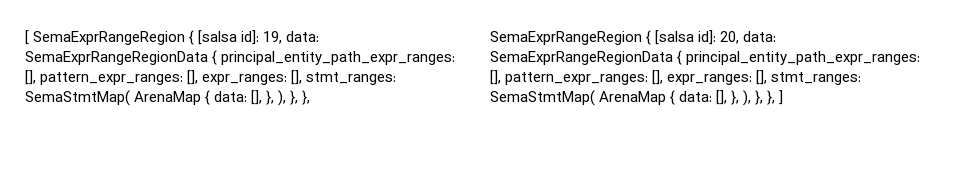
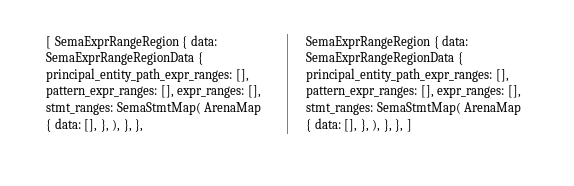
- [ SemaExprRangeRegion { [salsa id]: 19, data: SemaExprRangeRegionData { principal_entity_path_expr_ranges: [], pattern_expr_ranges: [], expr_ranges: [], stmt_ranges: SemaStmtMap( ArenaMap { data: [], }, ), }, }, SemaExprRangeRegion { [salsa id]: 20, data: SemaExprRangeRegionData { principal_entity_path_expr_ranges: [], pattern_expr_ranges: [], expr_ranges: [], stmt_ranges: SemaStmtMap( ArenaMap { data: [], }, ), }, }, ]
+ [ SemaExprRangeRegion { data: SemaExprRangeRegionData { principal_entity_path_expr_ranges: [], pattern_expr_ranges: [], expr_ranges: [], stmt_ranges: SemaStmtMap( ArenaMap { data: [], }, ), }, }, SemaExprRangeRegion { data: SemaExprRangeRegionData { principal_entity_path_expr_ranges: [], pattern_expr_ranges: [], expr_ranges: [], stmt_ranges: SemaStmtMap( ArenaMap { data: [], }, ), }, }, ]

